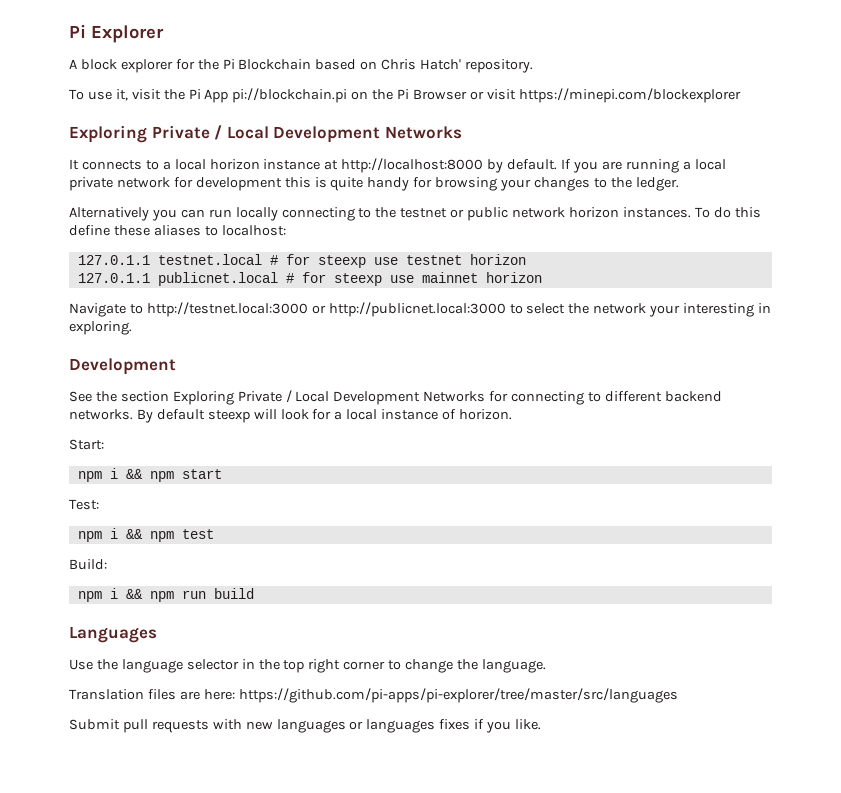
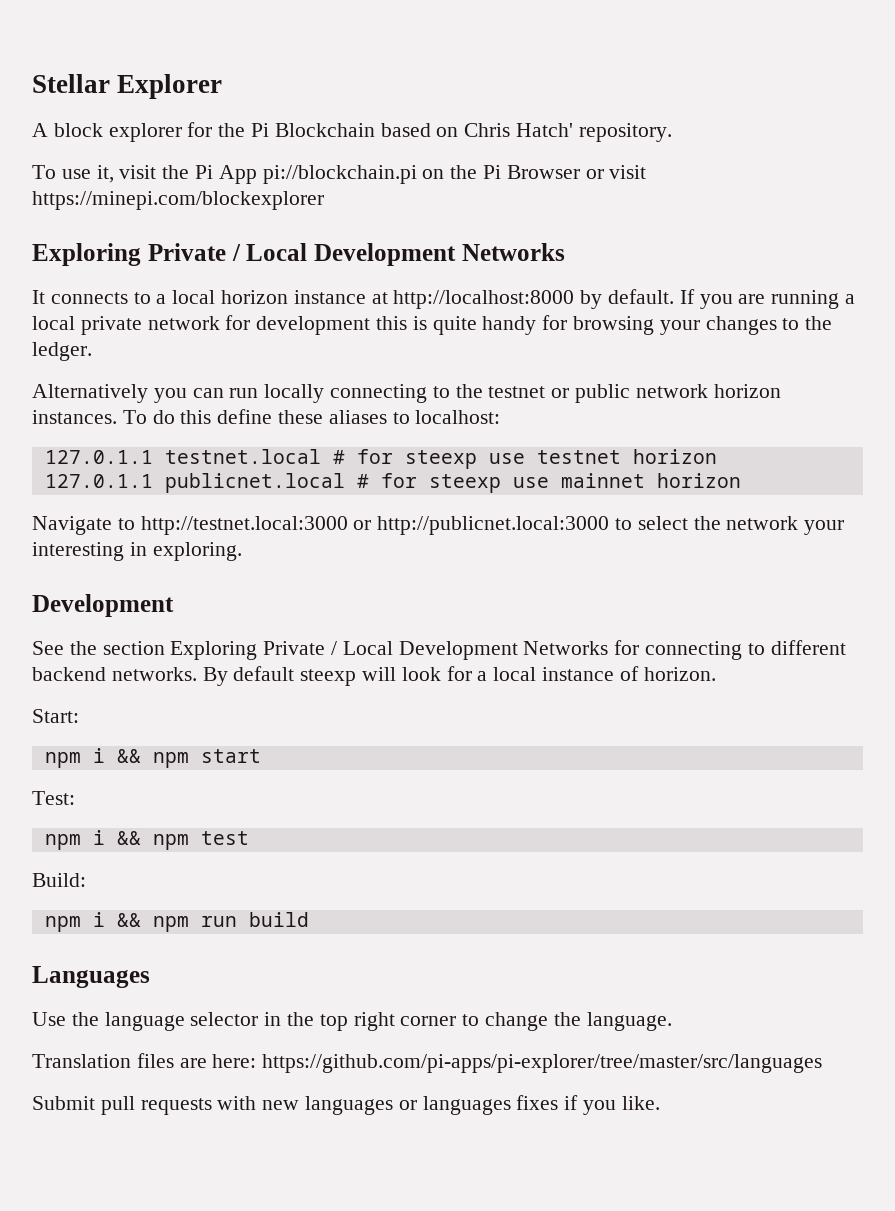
- Pi Explorer
+ Stellar Explorer

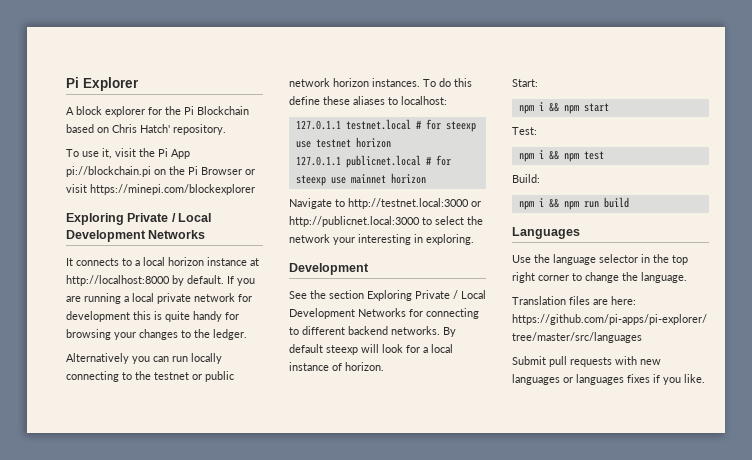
- Stellar Explorer
+ Pi Explorer

